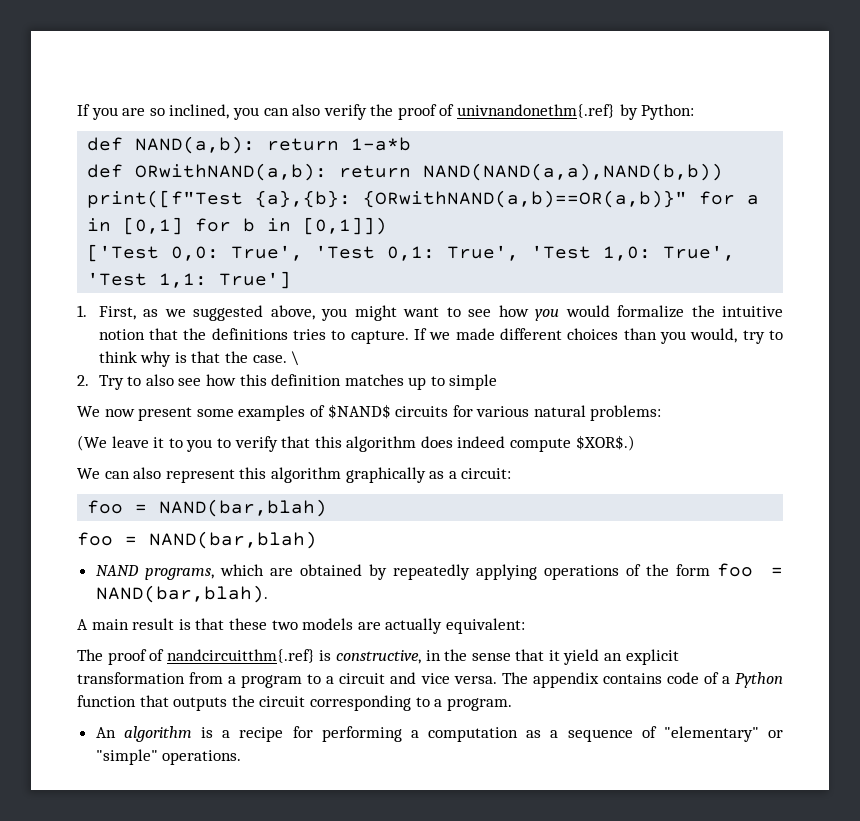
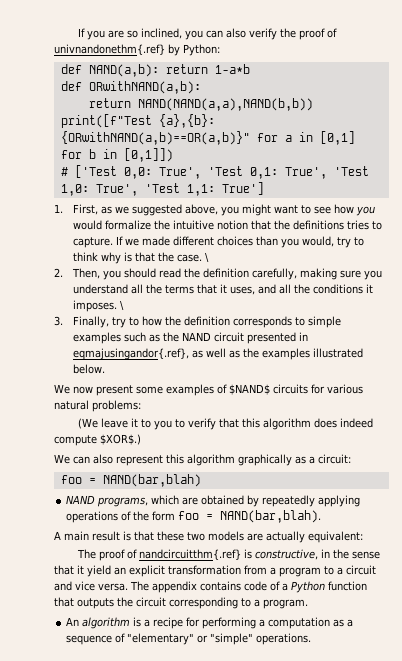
- def ORwithNAND(a,b): return NAND(NAND(a,a),NAND(b,b))
+ def ORwithNAND(a,b):
+ return NAND(NAND(a,a),NAND(b,b))
- ['Test 0,0: True', 'Test 0,1: True', 'Test 1,0: True', 'Test 1,1: True']
+ # ['Test 0,0: True', 'Test 0,1: True', 'Test 1,0: True', 'Test 1,1: True']
- 2. Try to also see how this definition matches up to simple
+ 2. Then, you should read the definition carefully, making sure you understand all the terms that it uses, and all the conditions it imposes. \
+ 3. Finally, try to how the definition corresponds to simple examples such as the NAND circuit presented in eqmajusingandor{.ref}, as well as the examples illustrated below.
  We can also represent this algorithm graphically as a circuit:
- foo = NAND(bar,blah)

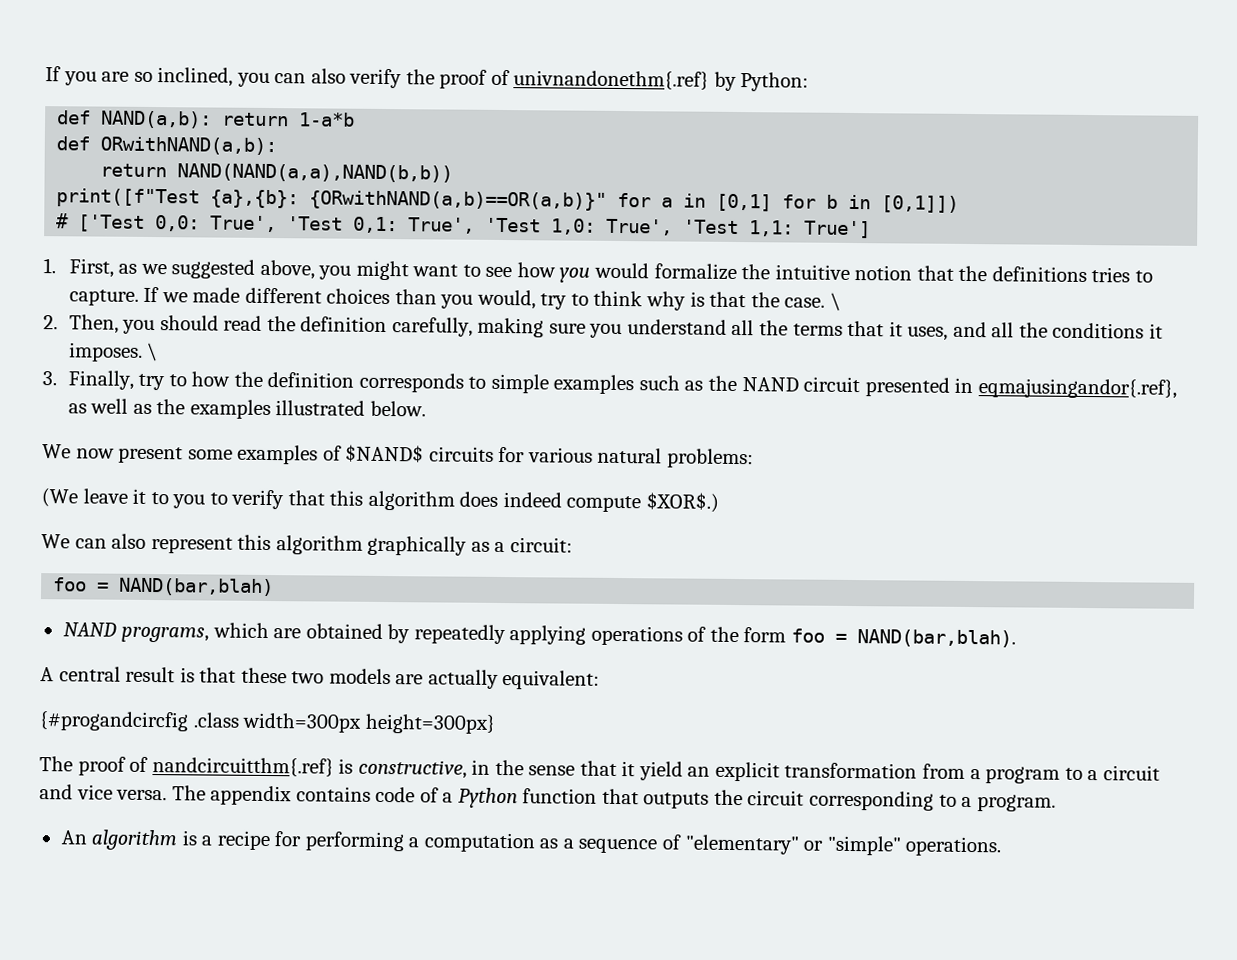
- A main result is that these two models are actually equivalent:
+ A central result is that these two models are actually equivalent:
+ {#progandcircfig .class width=300px height=300px}

